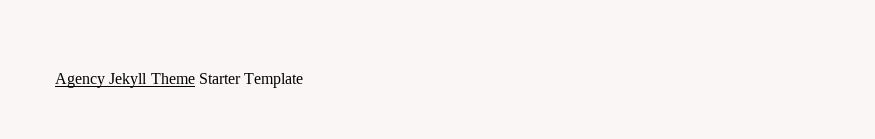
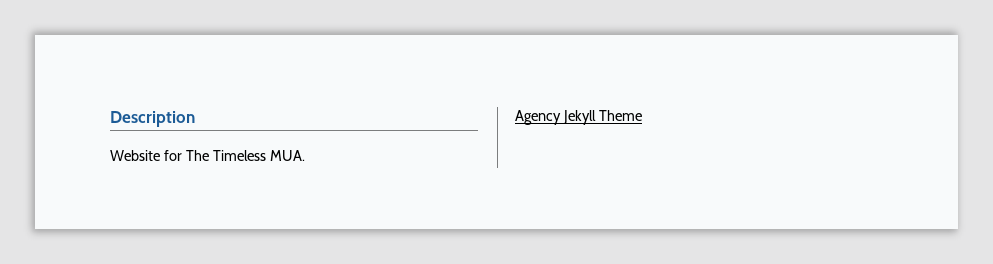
+ Description
+ Website for The Timeless MUA.
- Agency Jekyll Theme Starter Template
+ Agency Jekyll Theme

